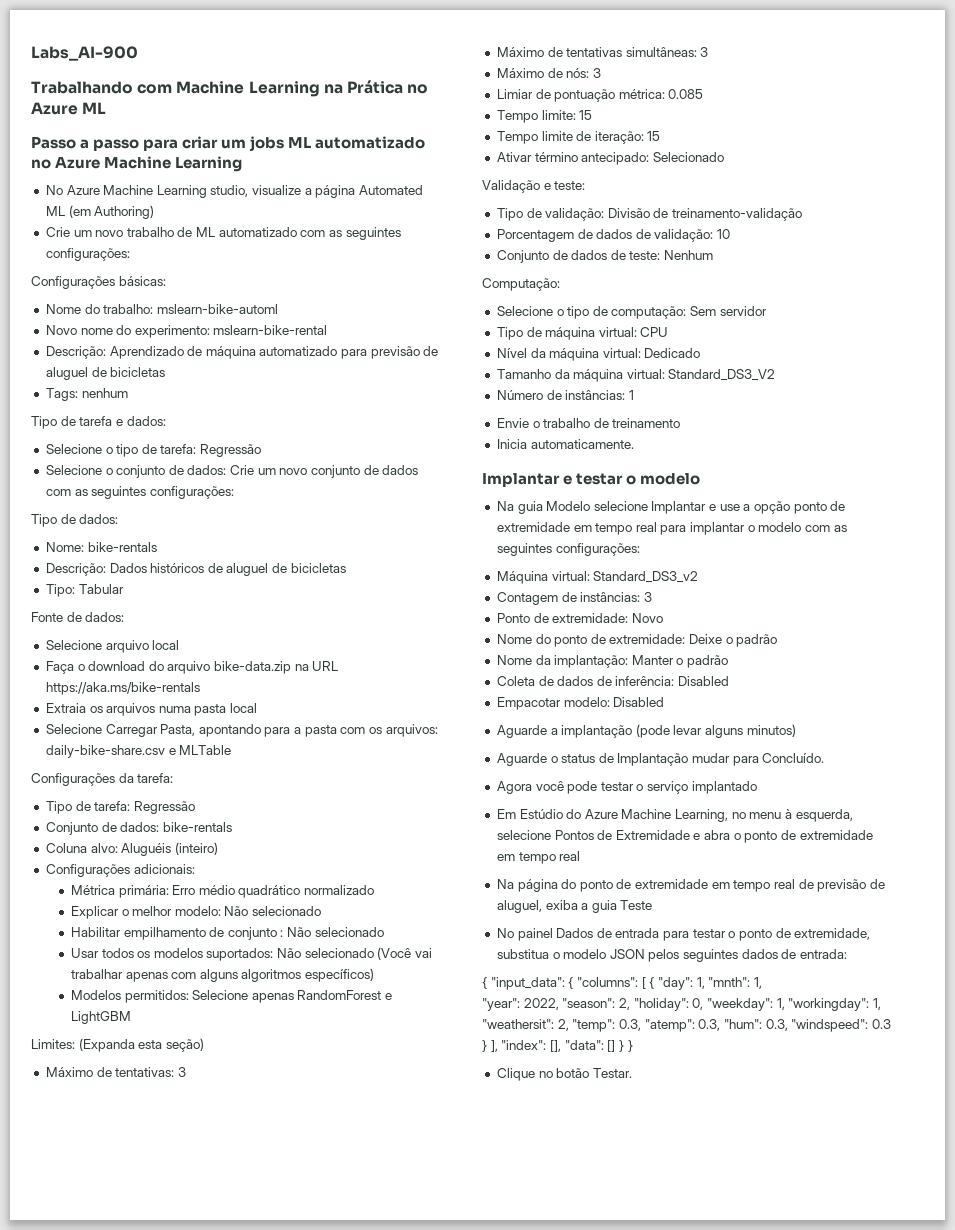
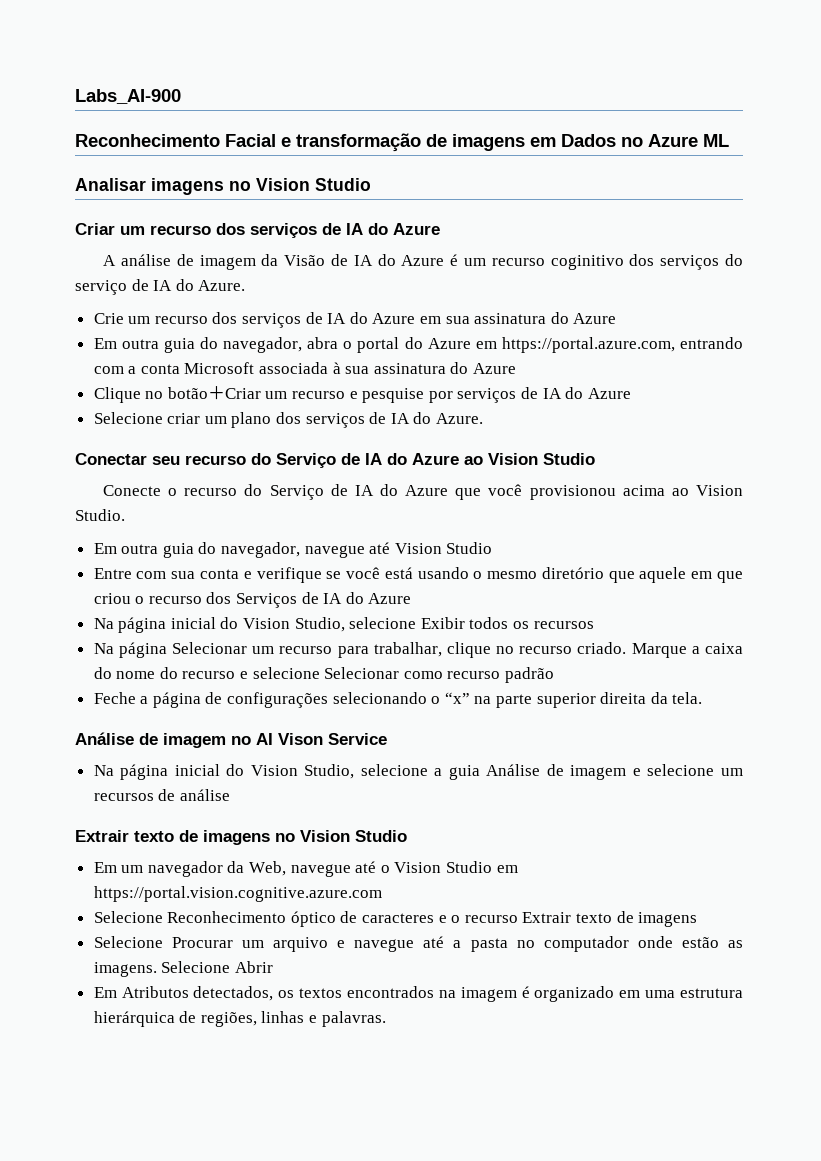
- Trabalhando com Machine Learning na Prática no Azure ML
- Passo a passo para criar um jobs ML automatizado no Azure Machine Learning
- No Azure Machine Learning studio, visualize a página Automated ML (em Authoring)
- Crie um novo trabalho de ML automatizado com as seguintes configurações:
- Configurações básicas:
- Nome do trabalho: mslearn-bike-automl
- Novo nome do experimento: mslearn-bike-rental
- Descrição: Aprendizado de máquina automatizado para previsão de aluguel de bicicletas
- Tags: nenhum
- Tipo de tarefa e dados:
- Selecione o tipo de tarefa: Regressão
- Selecione o conjunto de dados: Crie um novo conjunto de dados com as seguintes configurações:
- Tipo de dados:
- Nome: bike-rentals
- Descrição: Dados históricos de aluguel de bicicletas
- Tipo: Tabular
- Fonte de dados:
- Selecione arquivo local
- Faça o download do arquivo bike-data.zip na URL https://aka.ms/bike-rentals
- Extraia os arquivos numa pasta local
- Selecione Carregar Pasta, apontando para a pasta com os arquivos: daily-bike-share.csv e MLTable
- Configurações da tarefa:
- Tipo de tarefa: Regressão
- Conjunto de dados: bike-rentals
- Coluna alvo: Aluguéis (inteiro)
- Configurações adicionais:
- Métrica primária: Erro médio quadrático normalizado
- Explicar o melhor modelo: Não selecionado
- Habilitar empilhamento de conjunto : Não selecionado
- Usar todos os modelos suportados: Não selecionado (Você vai trabalhar apenas com alguns algoritmos específicos)
- Modelos permitidos: Selecione apenas RandomForest e LightGBM
- Limites: (Expanda esta seção)
- Máximo de tentativas: 3
- Máximo de tentativas simultâneas: 3
- Máximo de nós: 3
- Limiar de pontuação métrica: 0.085
- Tempo limite: 15
- Tempo limite de iteração: 15
- Ativar término antecipado: Selecionado
- Validação e teste:
- Tipo de validação: Divisão de treinamento-validação
- Porcentagem de dados de validação: 10
- Conjunto de dados de teste: Nenhum
- Computação:
- Selecione o tipo de computação: Sem servidor
- Tipo de máquina virtual: CPU
- Nível da máquina virtual: Dedicado
- Tamanho da máquina virtual: Standard_DS3_V2
- Número de instâncias: 1
- Envie o trabalho de treinamento
- Inicia automaticamente.
- Implantar e testar o modelo
- Na guia Modelo selecione Implantar e use a opção ponto de extremidade em tempo real para implantar o modelo com as seguintes configurações:
- Máquina virtual: Standard_DS3_v2
- Contagem de instâncias: 3
- Ponto de extremidade: Novo
- Nome do ponto de extremidade: Deixe o padrão
- Nome da implantação: Manter o padrão
- Coleta de dados de inferência: Disabled
- Empacotar modelo: Disabled
- Aguarde a implantação (pode levar alguns minutos)
- Aguarde o status de Implantação mudar para Concluído.
- Agora você pode testar o serviço implantado
- Em Estúdio do Azure Machine Learning, no menu à esquerda, selecione Pontos de Extremidade e abra o ponto de extremidade em tempo real
- Na página do ponto de extremidade em tempo real de previsão de aluguel, exiba a guia Teste
- No painel Dados de entrada para testar o ponto de extremidade, substitua o modelo JSON pelos seguintes dados de entrada:
- { "input_data": { "columns": [ { "day": 1, "mnth": 1,
- "year": 2022, "season": 2, "holiday": 0, "weekday": 1, "workingday": 1, "weathersit": 2, "temp": 0.3, "atemp": 0.3, "hum": 0.3, "windspeed": 0.3 } ], "index": [], "data": [] } }
- Clique no botão Testar.
+ Reconhecimento Facial e transformação de imagens em Dados no Azure ML
+ Analisar imagens no Vision Studio
+ Criar um recurso dos serviços de IA do Azure
+ A análise de imagem da Visão de IA do Azure é um recurso coginitivo dos serviços do serviço de IA do Azure.
+ Crie um recurso dos serviços de IA do Azure em sua assinatura do Azure
+ Em outra guia do navegador, abra o portal do Azure em https://portal.azure.com, entrando com a conta Microsoft associada à sua assinatura do Azure
+ Clique no botão＋Criar um recurso e pesquise por serviços de IA do Azure
+ Selecione criar um plano dos serviços de IA do Azure.
+ Conectar seu recurso do Serviço de IA do Azure ao Vision Studio
+ Conecte o recurso do Serviço de IA do Azure que você provisionou acima ao Vision Studio.
+ Em outra guia do navegador, navegue até Vision Studio
+ Entre com sua conta e verifique se você está usando o mesmo diretório que aquele em que criou o recurso dos Serviços de IA do Azure
+ Na página inicial do Vision Studio, selecione Exibir todos os recursos
+ Na página Selecionar um recurso para trabalhar, clique no recurso criado. Marque a caixa do nome do recurso e selecione Selecionar como recurso padrão
+ Feche a página de configurações selecionando o “x” na parte superior direita da tela.
+ Análise de imagem no AI Vison Service
+ Na página inicial do Vision Studio, selecione a guia Análise de imagem e selecione um recursos de análise
+ Extrair texto de imagens no Vision Studio
+ Em um navegador da Web, navegue até o Vision Studio em https://portal.vision.cognitive.azure.com
+ Selecione Reconhecimento óptico de caracteres e o recurso Extrair texto de imagens
+ Selecione Procurar um arquivo e navegue até a pasta no computador onde estão as imagens. Selecione Abrir
+ Em Atributos detectados, os textos encontrados na imagem é organizado em uma estrutura hierárquica de regiões, linhas e palavras.

